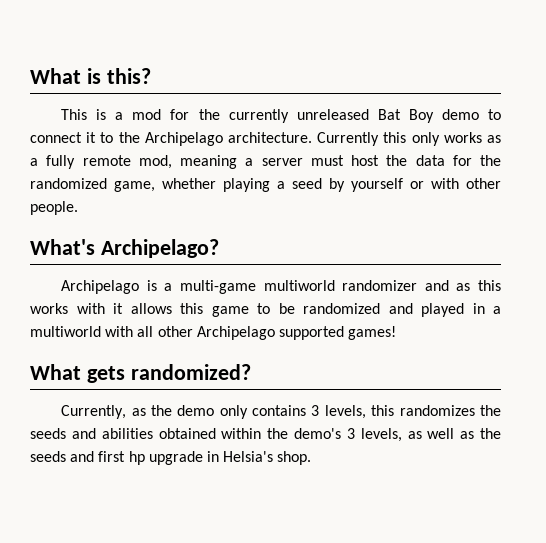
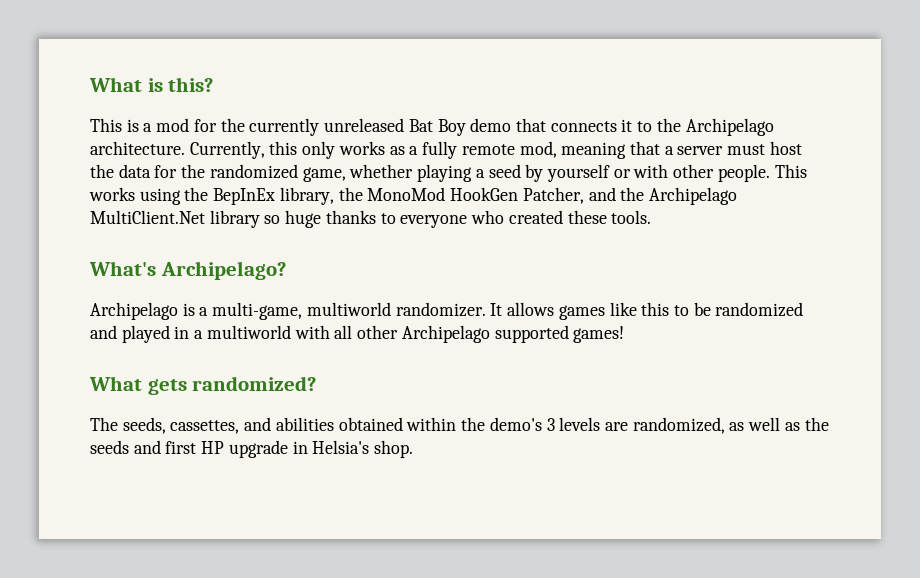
- This is a mod for the currently unreleased Bat Boy demo to connect it to the Archipelago architecture.
+ This is a mod for the currently unreleased Bat Boy demo that connects it to the Archipelago architecture.
- Currently this only works as a fully remote mod, meaning a server must host the data for the randomized game, whether playing a seed by yourself or with other people.
+ Currently, this only works as a fully remote mod, meaning that a server must host the data for the randomized game, whether playing a seed by yourself or with other people. This works using the BepInEx library, the MonoMod HookGen Patcher, and the Archipelago MultiClient.Net library so huge thanks to everyone who created these tools.
- Archipelago is a multi-game multiworld randomizer and as this works with it allows this game to be randomized and played in a multiworld with all other Archipelago supported games!
+ Archipelago is a multi-game, multiworld randomizer. It allows games like this to be randomized and played in a multiworld with all other Archipelago supported games!
- Currently, as the demo only contains 3 levels, this randomizes the seeds and abilities obtained within the demo's 3 levels, as well as the seeds and first hp upgrade in Helsia's shop.
+ The seeds, cassettes, and abilities obtained within the demo's 3 levels are randomized, as well as the seeds and first HP upgrade in Helsia's shop.

